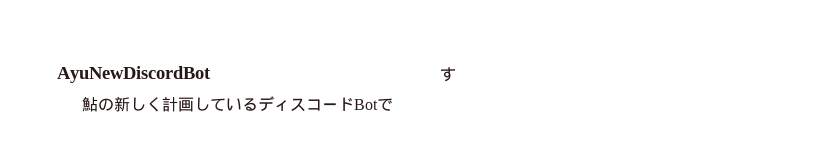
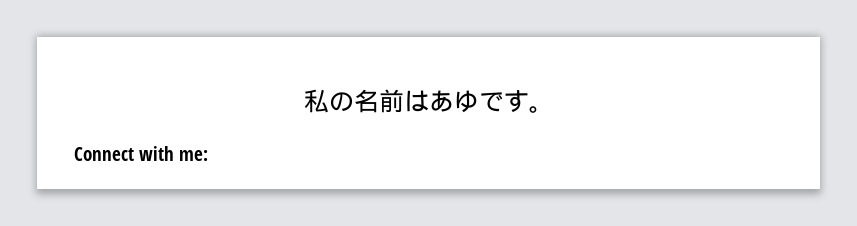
- AyuNewDiscordBot
- 鮎の新しく計画しているディスコードBotです
+ 私の名前はあゆです。
+ Connect with me:

